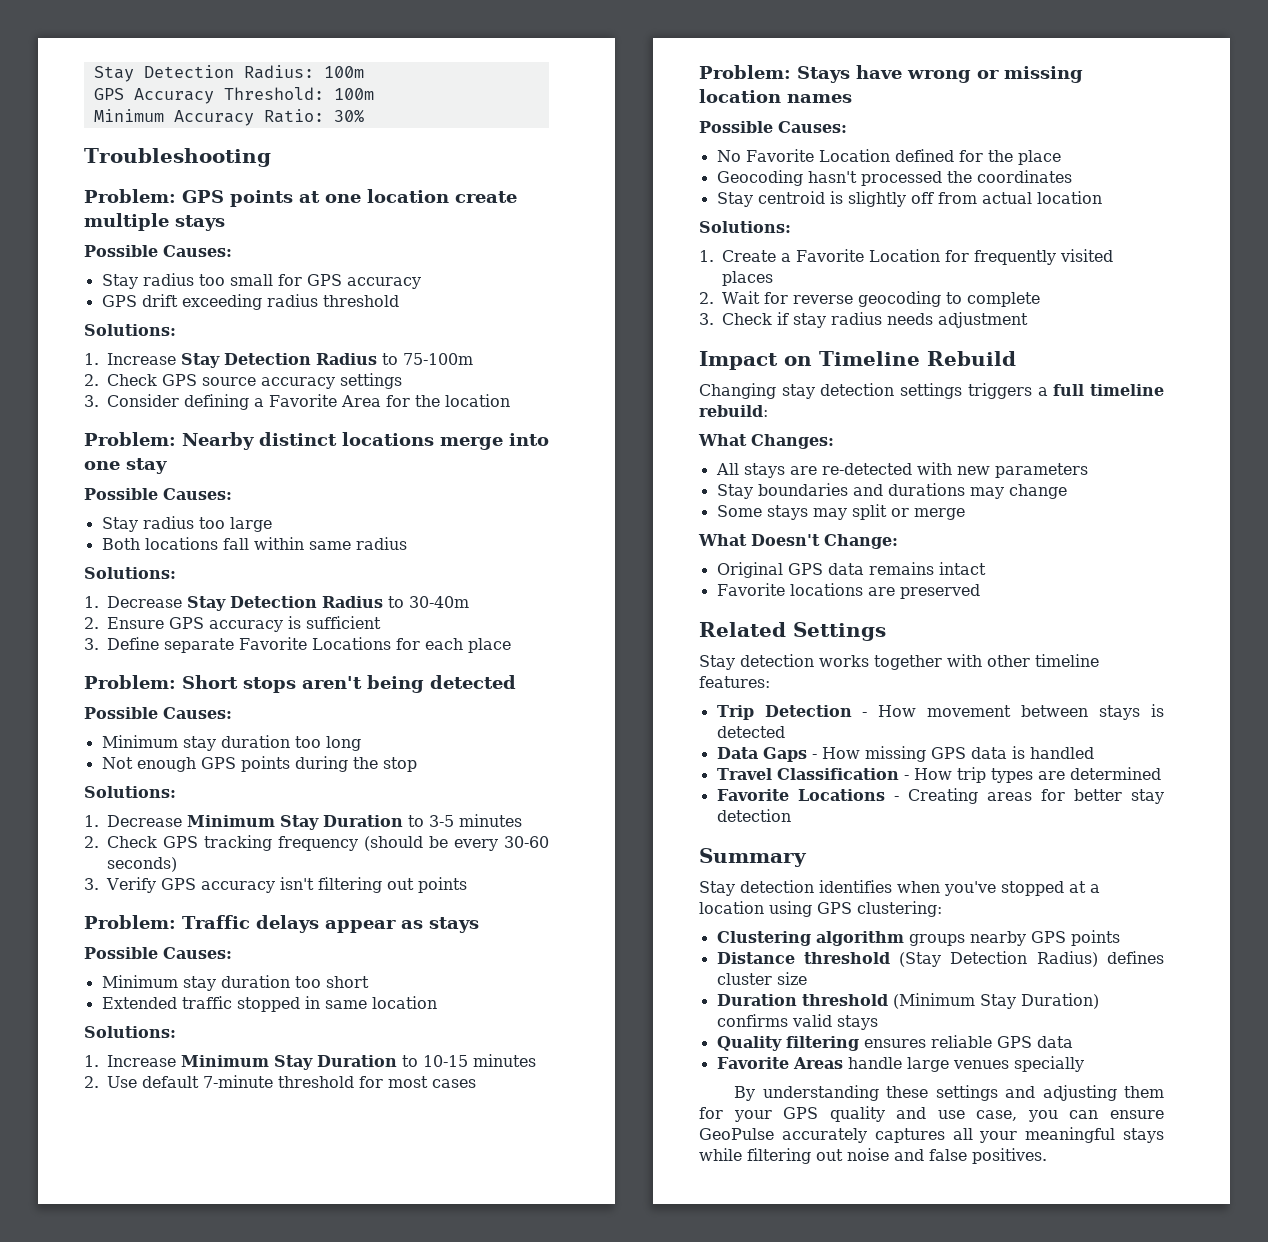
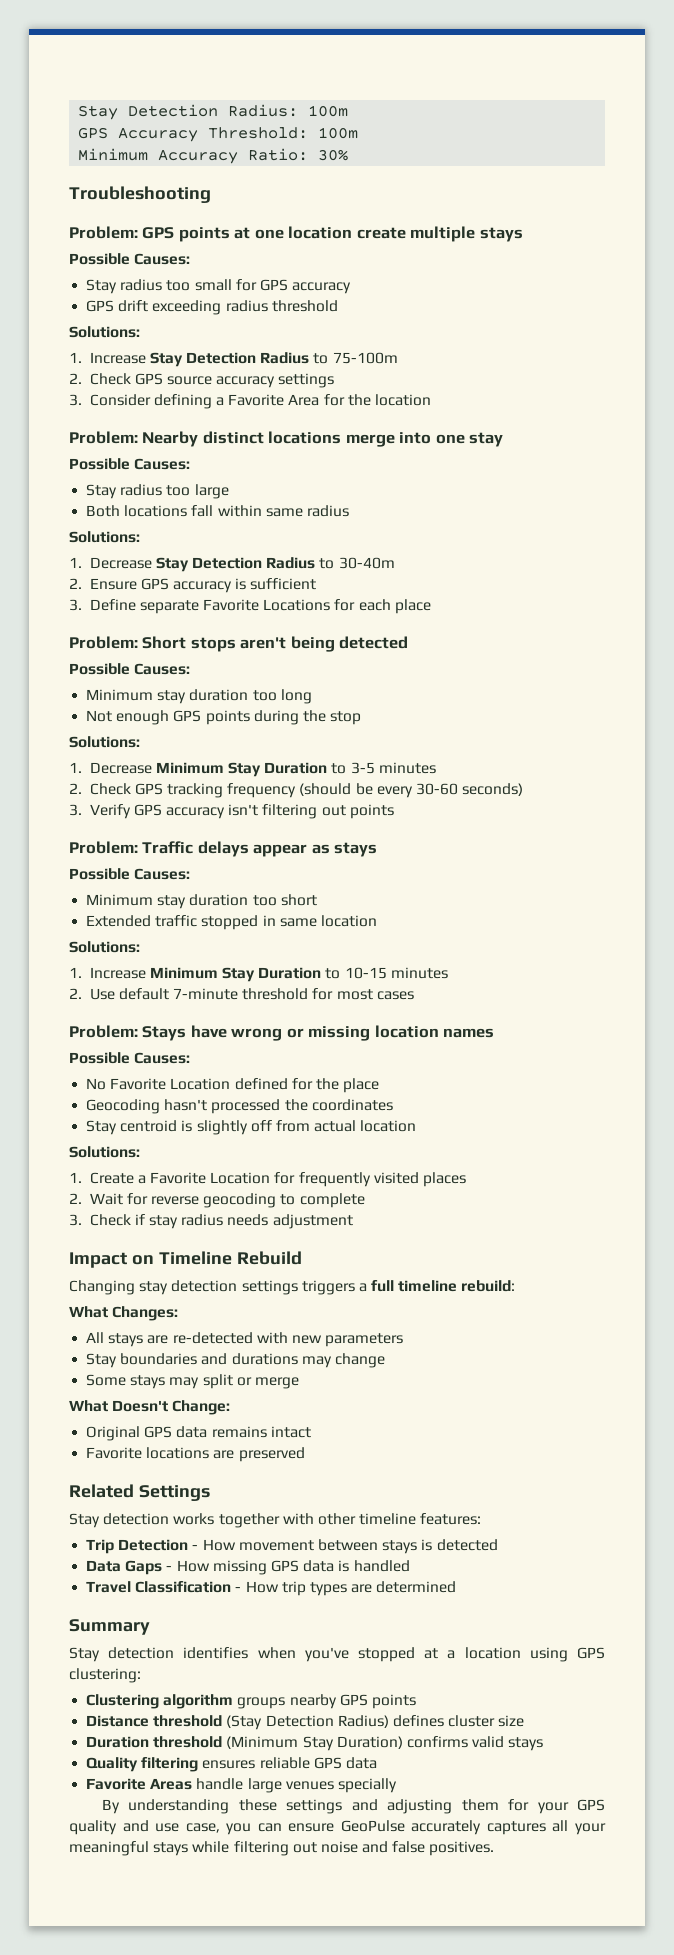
- Favorite Locations - Creating areas for better stay detection

